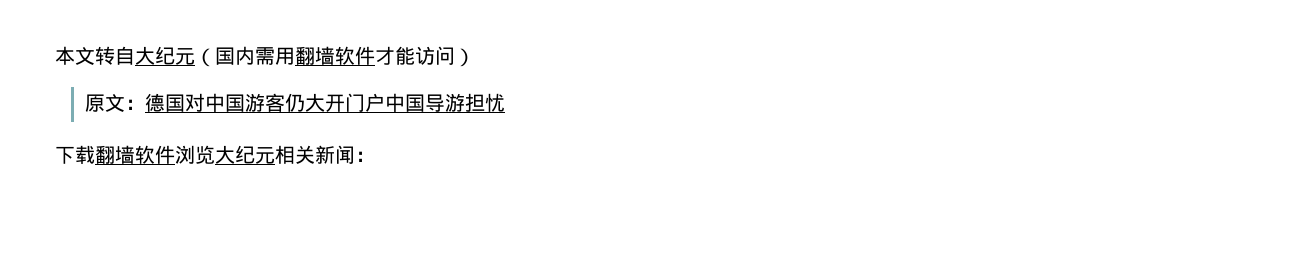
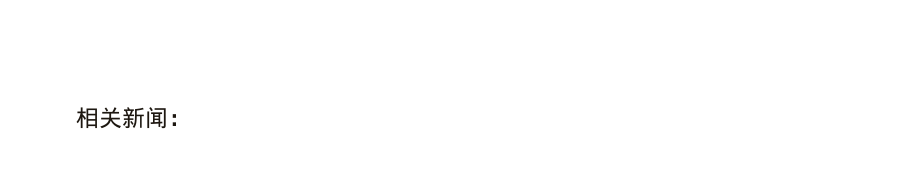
- 本文转自大纪元（国内需用翻墙软件才能访问）
- 原文：德国对中国游客仍大开门户中国导游担忧
- 下载翻墙软件浏览大纪元相关新闻：
+ 相关新闻：

